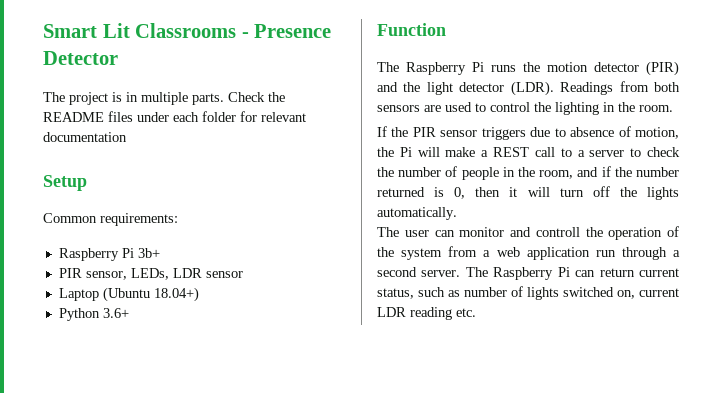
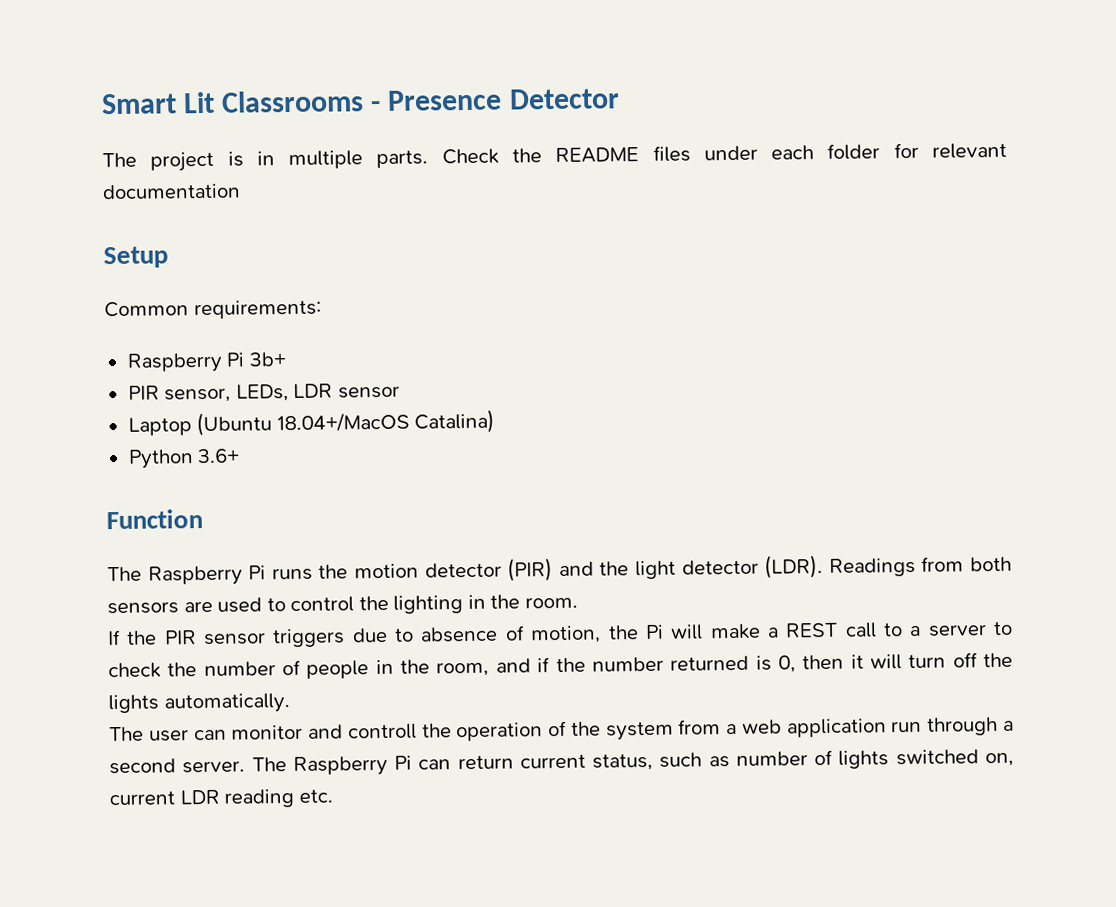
- Laptop (Ubuntu 18.04+)
+ Laptop (Ubuntu 18.04+/MacOS Catalina)

